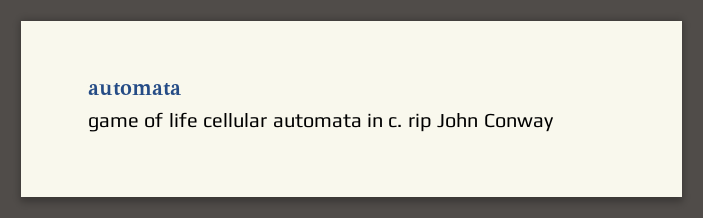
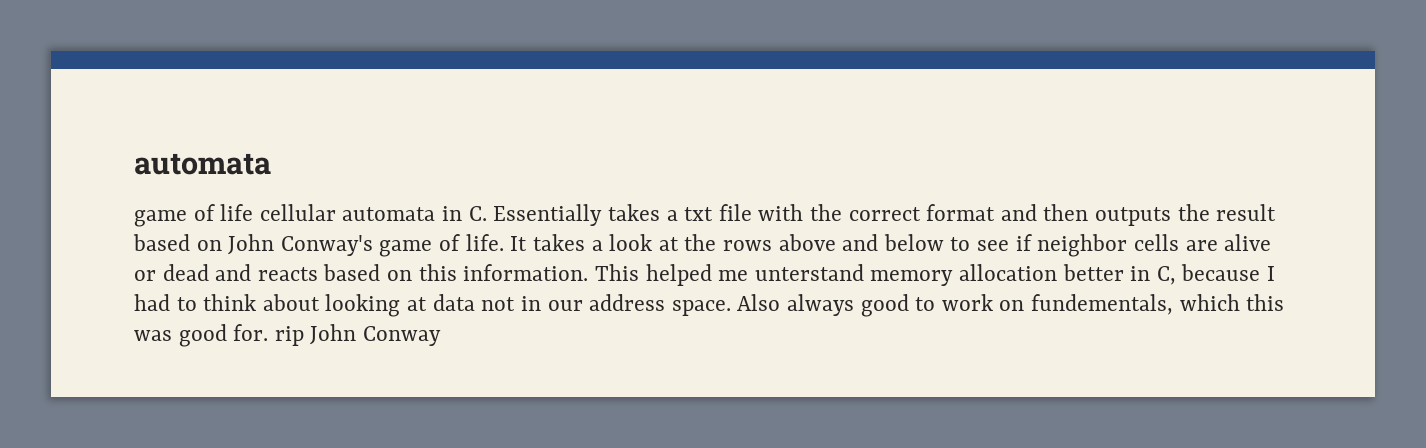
- game of life cellular automata in c. rip John Conway
+ game of life cellular automata in C. Essentially takes a txt file with the correct format and then outputs the result based on John Conway's game of life. It takes a look at the rows above and below to see if neighbor cells are alive or dead and reacts based on this information. This helped me unterstand memory allocation better in C, because I had to think about looking at data not in our address space. Also always good to work on fundementals, which this was good for. rip John Conway

